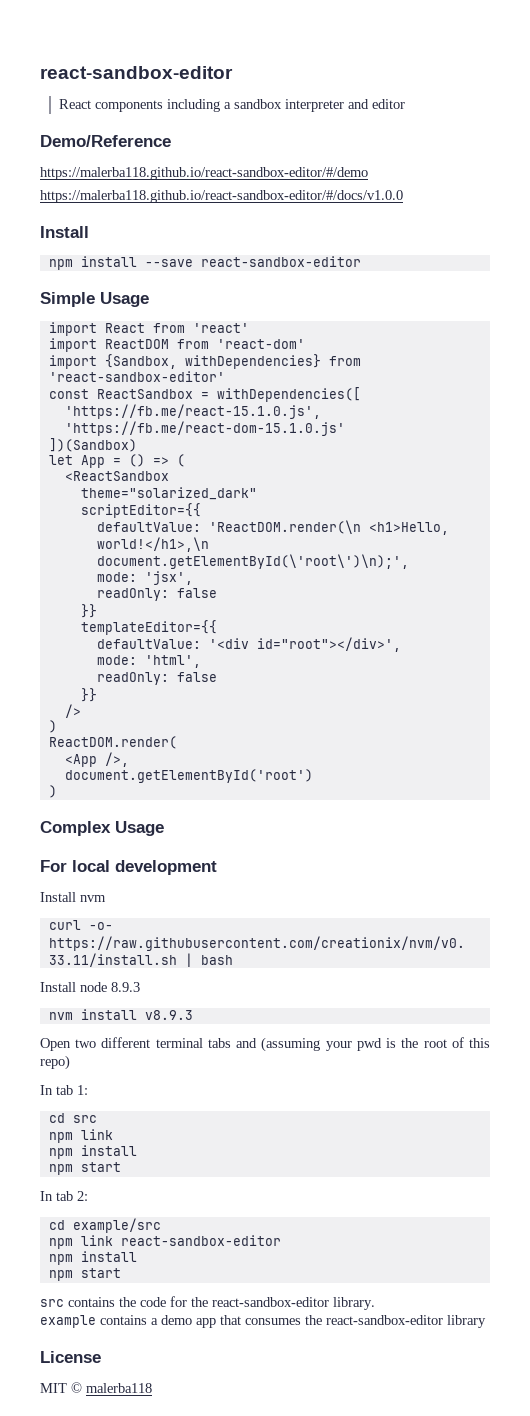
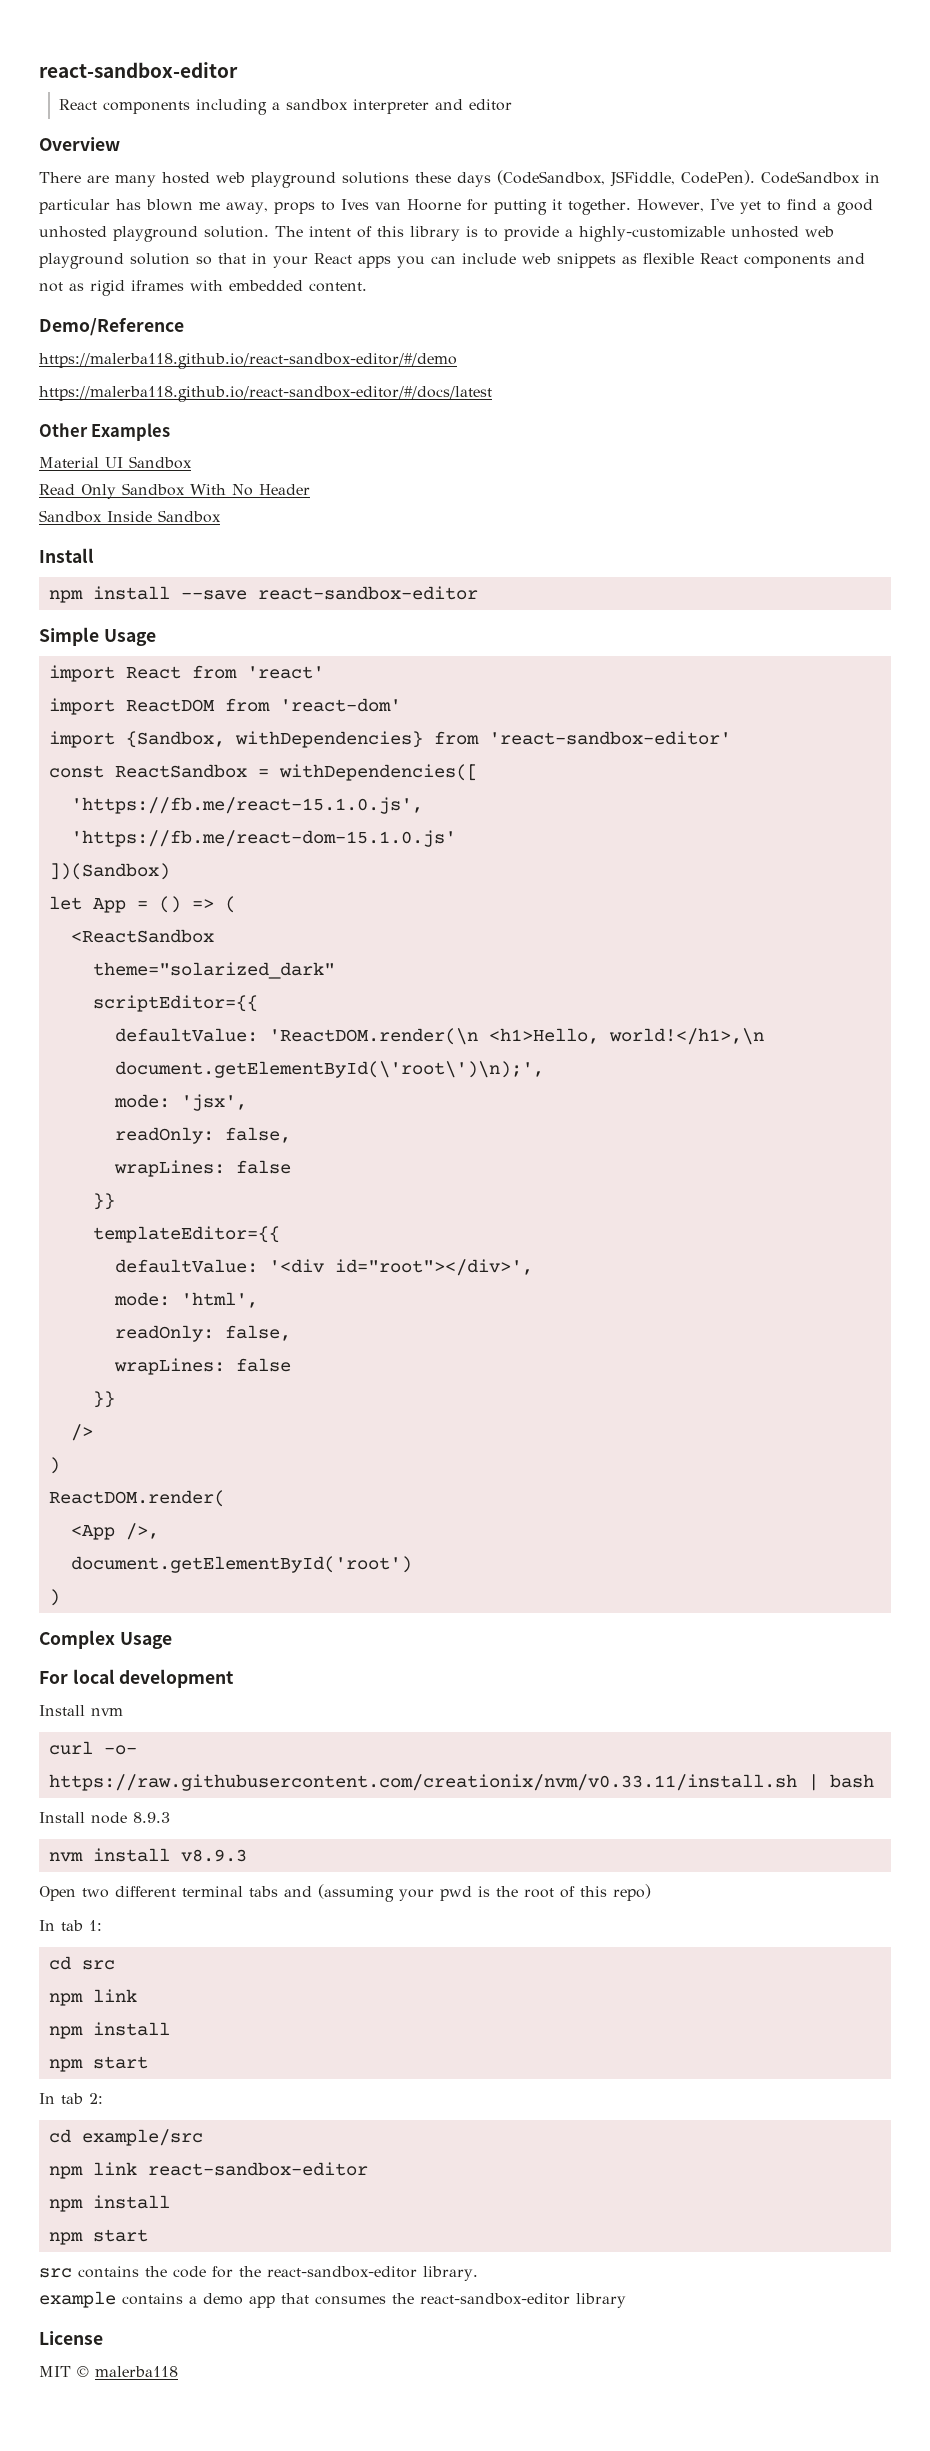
+ Overview
+ There are many hosted web playground solutions these days (CodeSandbox, JSFiddle, CodePen). CodeSandbox in particular has blown me away, props to Ives van Hoorne for putting it together. However, I've yet to find a good unhosted playground solution. The intent of this library is to provide a highly-customizable unhosted web playground solution so that in your React apps you can include web snippets as flexible React components and not as rigid iframes with embedded content.
  Demo/Reference
  https://malerba118.github.io/react-sandbox-editor/#/demo
- https://malerba118.github.io/react-sandbox-editor/#/docs/v1.0.0
+ https://malerba118.github.io/react-sandbox-editor/#/docs/latest
+ Other Examples
+ Material UI Sandbox
+ Read Only Sandbox With No Header
+ Sandbox Inside Sandbox
  mode: 'jsx',
- readOnly: false
+ readOnly: false,
+ wrapLines: false
  mode: 'html',
- readOnly: false
+ readOnly: false,
+ wrapLines: false

